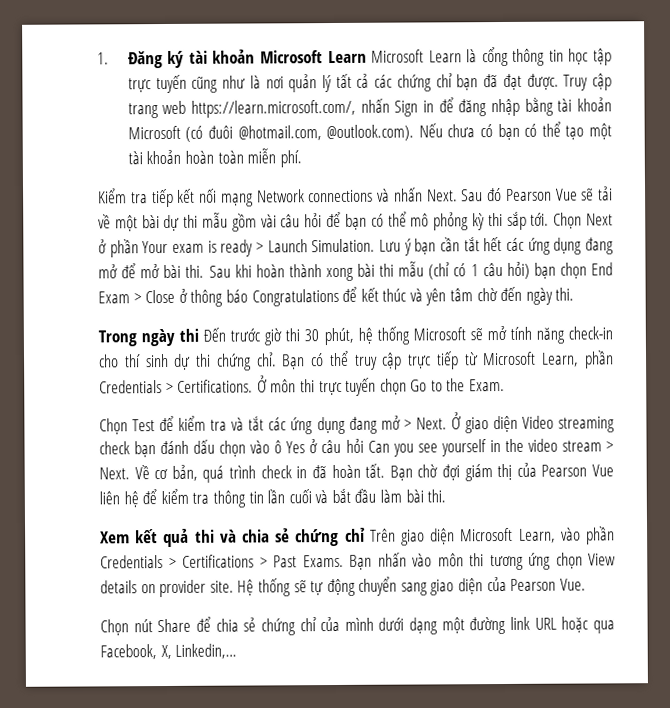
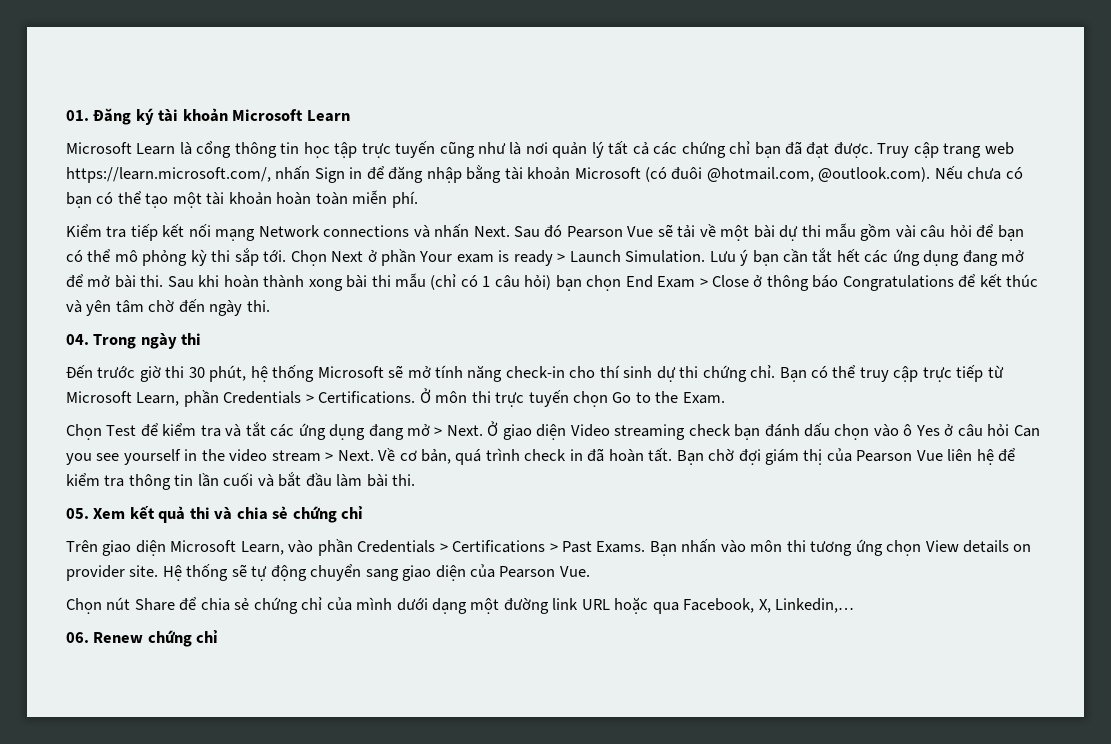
- 1. Đăng ký tài khoản Microsoft Learn Microsoft Learn là cổng thông tin học tập trực tuyến cũng như là nơi quản lý tất cả các chứng chỉ bạn đã đạt được.
+ 01. Đăng ký tài khoản Microsoft Learn
+ Microsoft Learn là cổng thông tin học tập trực tuyến cũng như là nơi quản lý tất cả các chứng chỉ bạn đã đạt được.
- Trong ngày thi Đến trước giờ thi 30 phút, hệ thống Microsoft sẽ mở tính năng check-in cho thí sinh dự thi chứng chỉ.
+ 04. Trong ngày thi
+ Đến trước giờ thi 30 phút, hệ thống Microsoft sẽ mở tính năng check-in cho thí sinh dự thi chứng chỉ.
- Xem kết quả thi và chia sẻ chứng chỉ Trên giao diện Microsoft Learn, vào phần Credentials > Certifications > Past Exams.
+ 05. Xem kết quả thi và chia sẻ chứng chỉ
+ Trên giao diện Microsoft Learn, vào phần Credentials > Certifications > Past Exams.
+ 06. Renew chứng chỉ

